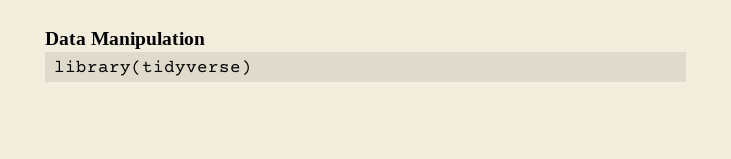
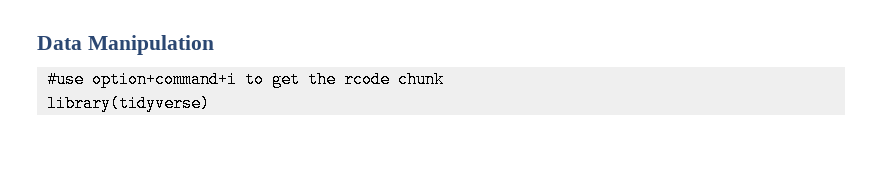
+ #use option+command+i to get the rcode chunk

